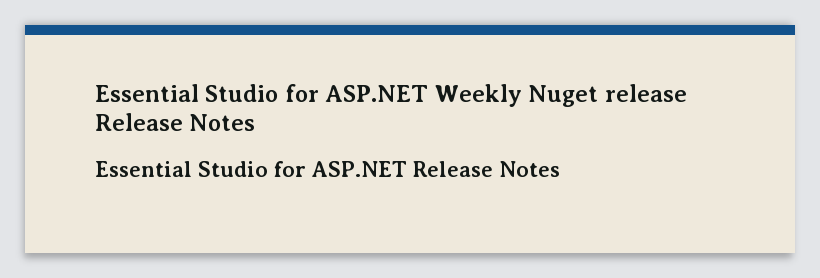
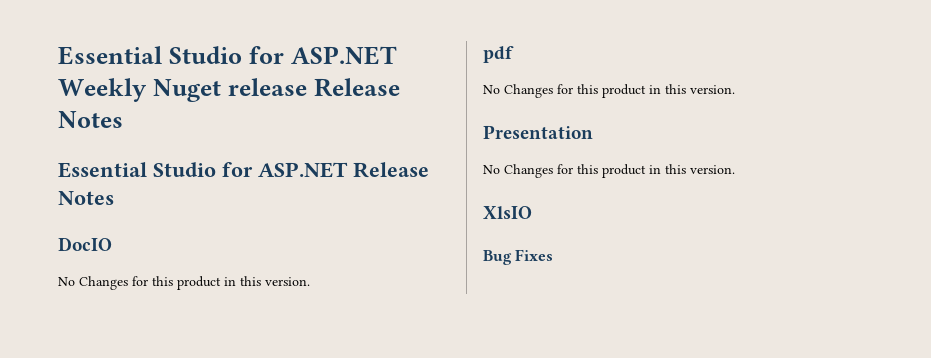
+ DocIO
+ No Changes for this product in this version.
+ pdf
+ No Changes for this product in this version.
+ Presentation
+ No Changes for this product in this version.
+ XlsIO
+ Bug Fixes

